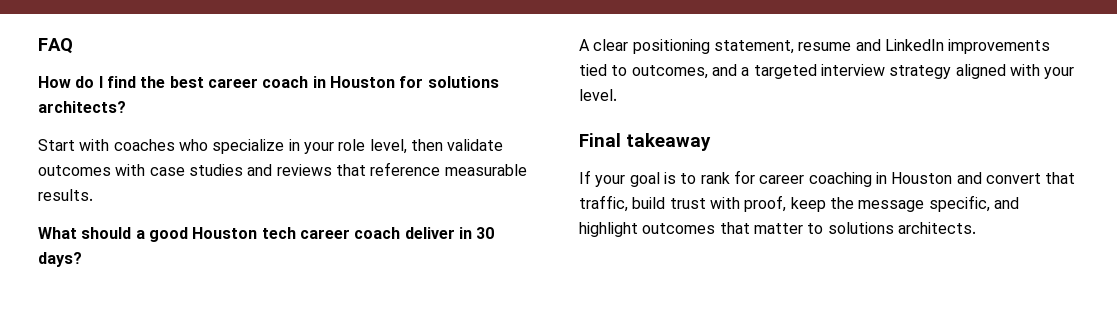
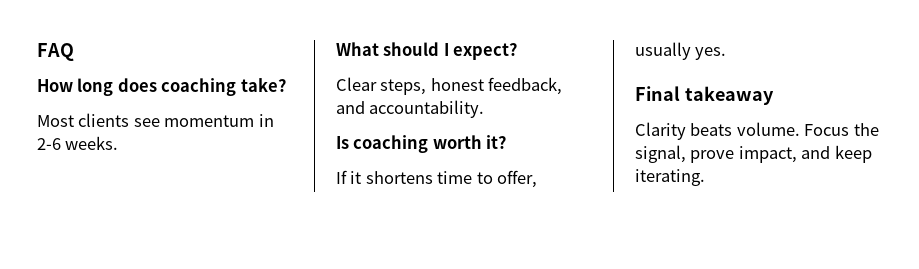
- How do I find the best career coach in Houston for solutions architects?
- Start with coaches who specialize in your role level, then validate outcomes with case studies and reviews that reference measurable results.
- What should a good Houston tech career coach deliver in 30 days?
- A clear positioning statement, resume and LinkedIn improvements tied to outcomes, and a targeted interview strategy aligned with your level.
+ How long does coaching take?
+ Most clients see momentum in 2-6 weeks.
+ What should I expect?
+ Clear steps, honest feedback, and accountability.
+ Is coaching worth it?
+ If it shortens time to offer, usually yes.
  Final takeaway
- If your goal is to rank for career coaching in Houston and convert that traffic, build trust with proof, keep the message specific, and highlight outcomes that matter to solutions architects.
+ Clarity beats volume. Focus the signal, prove impact, and keep iterating.

